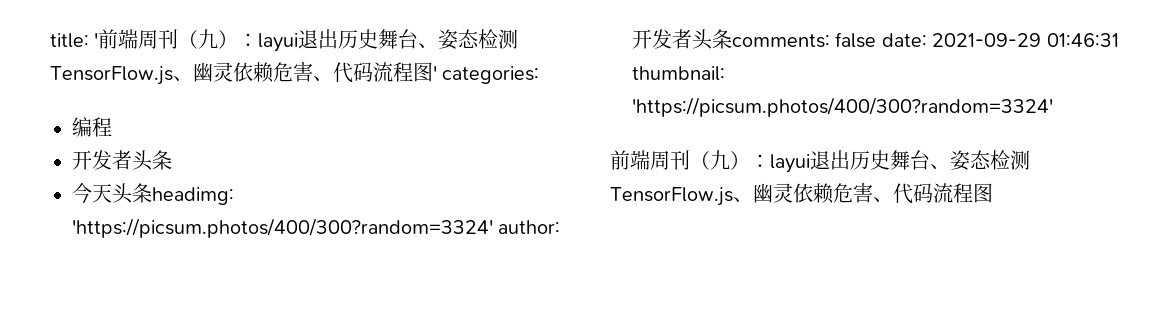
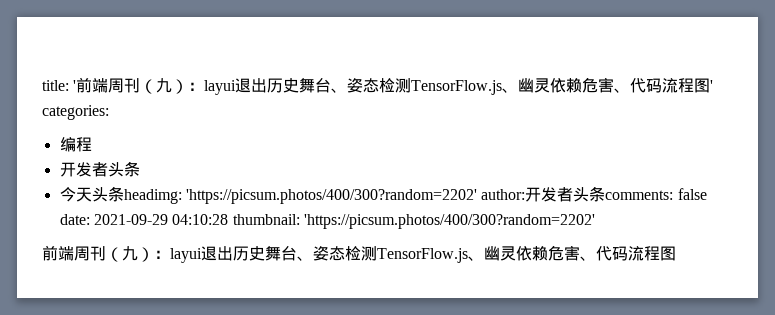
- 今天头条headimg: 'https://picsum.photos/400/300?random=3324' author:开发者头条comments: false date: 2021-09-29 01:46:31 thumbnail: 'https://picsum.photos/400/300?random=3324'
+ 今天头条headimg: 'https://picsum.photos/400/300?random=2202' author:开发者头条comments: false date: 2021-09-29 04:10:28 thumbnail: 'https://picsum.photos/400/300?random=2202'

